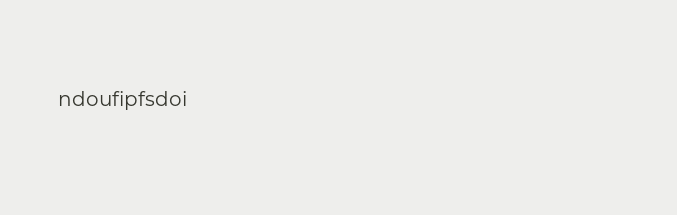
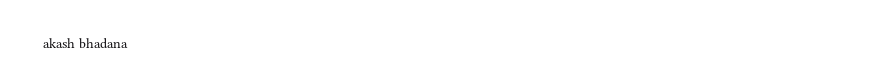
- ndoufipfsdoi
+ akash bhadana

